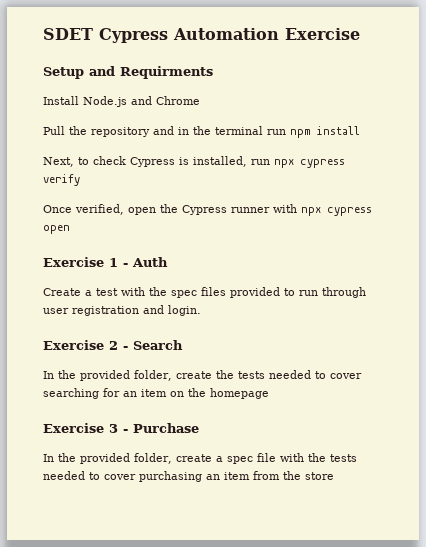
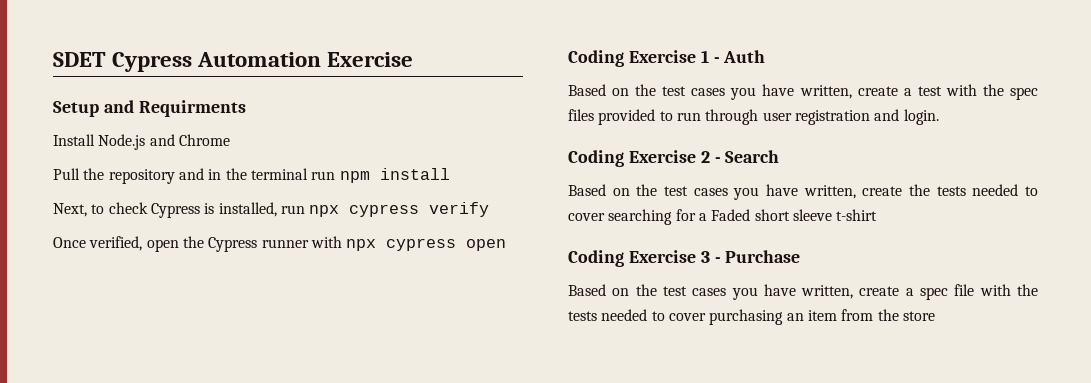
- Exercise 1 - Auth
+ Coding Exercise 1 - Auth
- Create a test with the spec files provided to run through user registration and login.
+ Based on the test cases you have written, create a test with the spec files provided to run through user registration and login.
- Exercise 2 - Search
+ Coding Exercise 2 - Search
- In the provided folder, create the tests needed to cover searching for an item on the homepage
- Exercise 3 - Purchase
- In the provided folder, create a spec file with the tests needed to cover purchasing an item from the store
+ Based on the test cases you have written, create the tests needed to cover searching for a Faded short sleeve t-shirt
+ Coding Exercise 3 - Purchase
+ Based on the test cases you have written, create a spec file with the tests needed to cover purchasing an item from the store

